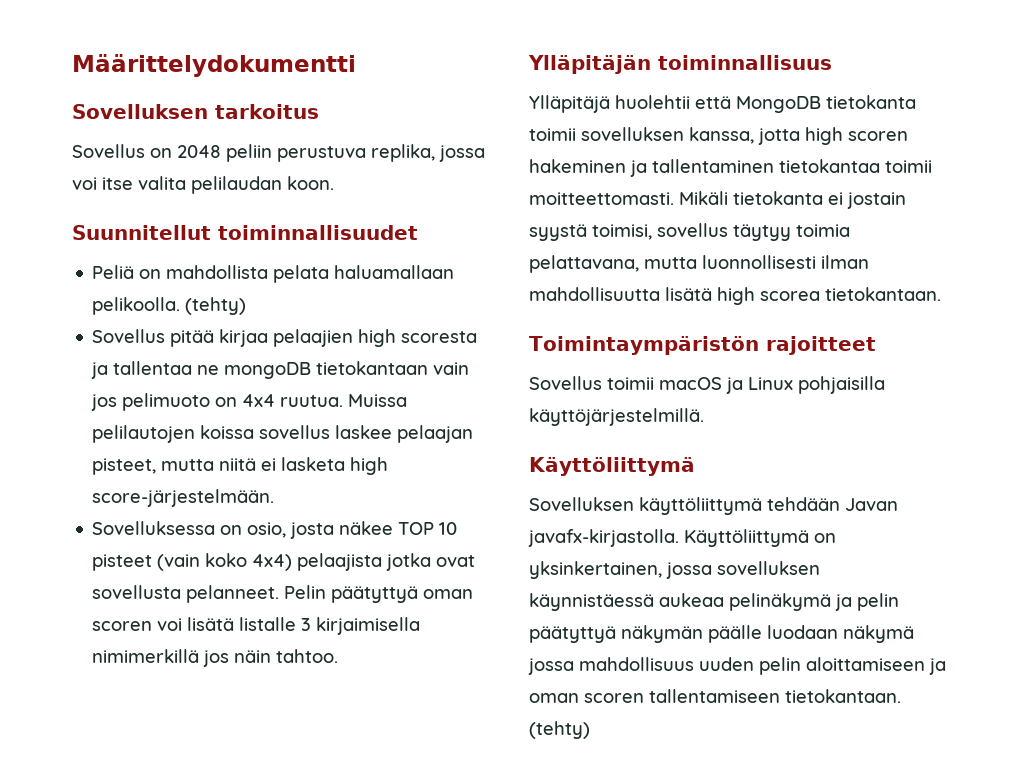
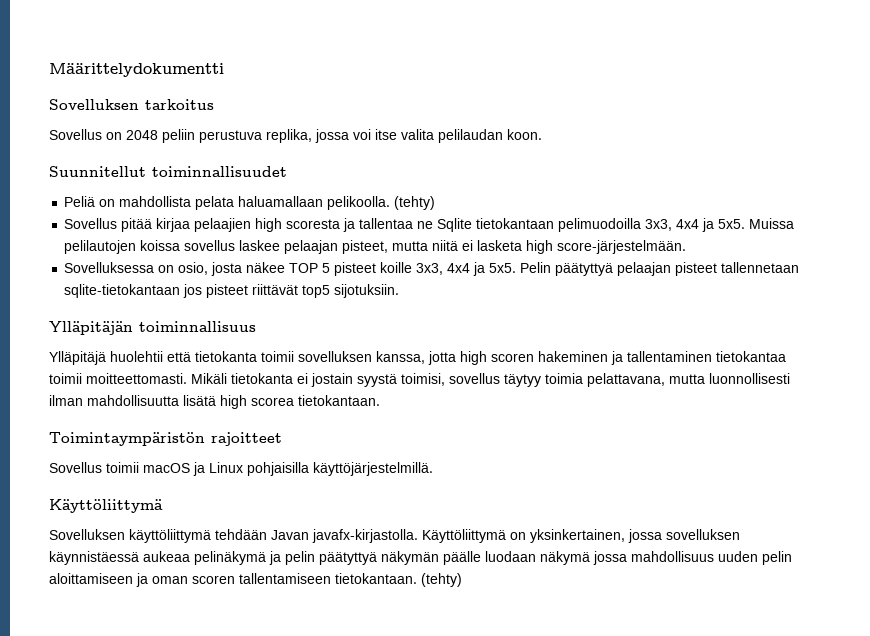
- Sovellus pitää kirjaa pelaajien high scoresta ja tallentaa ne mongoDB tietokantaan vain jos pelimuoto on 4x4 ruutua.
+ Sovellus pitää kirjaa pelaajien high scoresta ja tallentaa ne Sqlite tietokantaan pelimuodoilla 3x3, 4x4 ja 5x5.
- Sovelluksessa on osio, josta näkee TOP 10 pisteet (vain koko 4x4) pelaajista jotka ovat sovellusta pelanneet. Pelin päätyttyä oman scoren voi lisätä listalle 3 kirjaimisella nimimerkillä jos näin tahtoo.
+ Sovelluksessa on osio, josta näkee TOP 5 pisteet koille 3x3, 4x4 ja 5x5. Pelin päätyttyä pelaajan pisteet tallennetaan sqlite-tietokantaan jos pisteet riittävät top5 sijotuksiin.
- Ylläpitäjä huolehtii että MongoDB tietokanta toimii sovelluksen kanssa, jotta high scoren hakeminen ja tallentaminen tietokantaa toimii moitteettomasti.
+ Ylläpitäjä huolehtii että tietokanta toimii sovelluksen kanssa, jotta high scoren hakeminen ja tallentaminen tietokantaa toimii moitteettomasti.

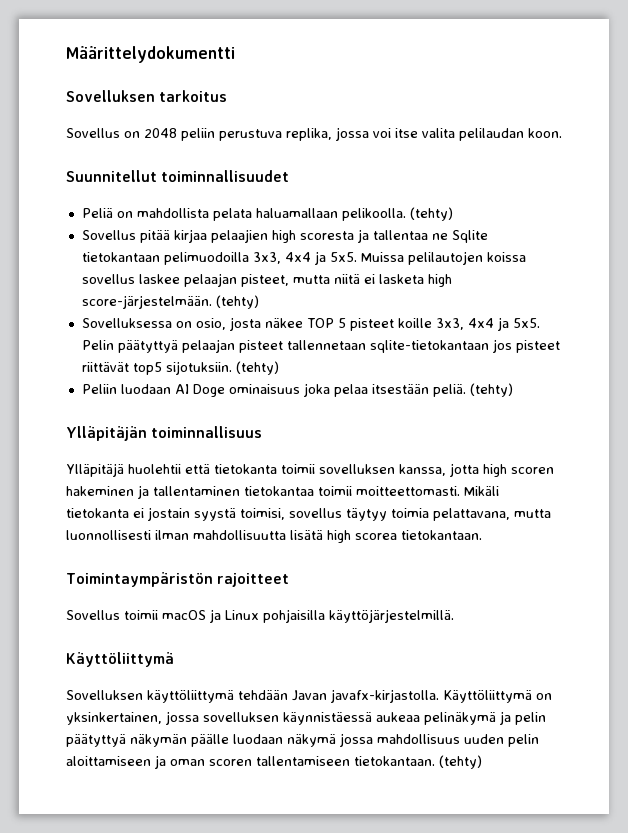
- Muissa pelilautojen koissa sovellus laskee pelaajan pisteet, mutta niitä ei lasketa high score-järjestelmään.
+ Muissa pelilautojen koissa sovellus laskee pelaajan pisteet, mutta niitä ei lasketa high score-järjestelmään. (tehty)
- Pelin päätyttyä pelaajan pisteet tallennetaan sqlite-tietokantaan jos pisteet riittävät top5 sijotuksiin.
+ Pelin päätyttyä pelaajan pisteet tallennetaan sqlite-tietokantaan jos pisteet riittävät top5 sijotuksiin. (tehty)
+ Peliin luodaan AI Doge ominaisuus joka pelaa itsestään peliä. (tehty)

